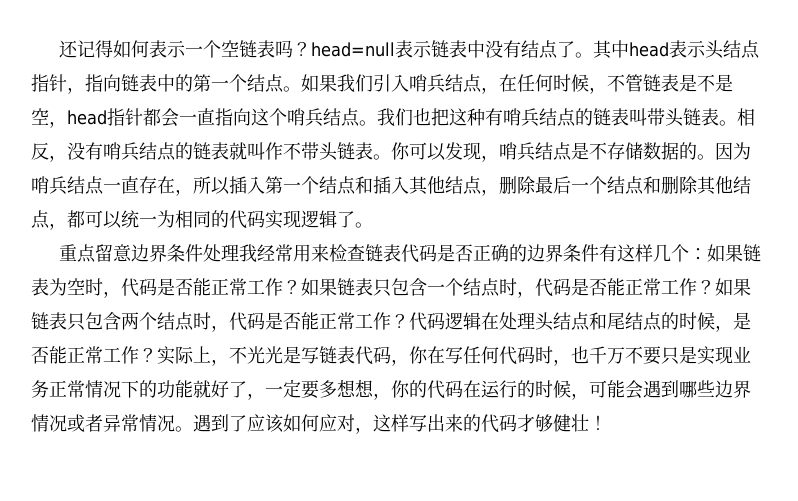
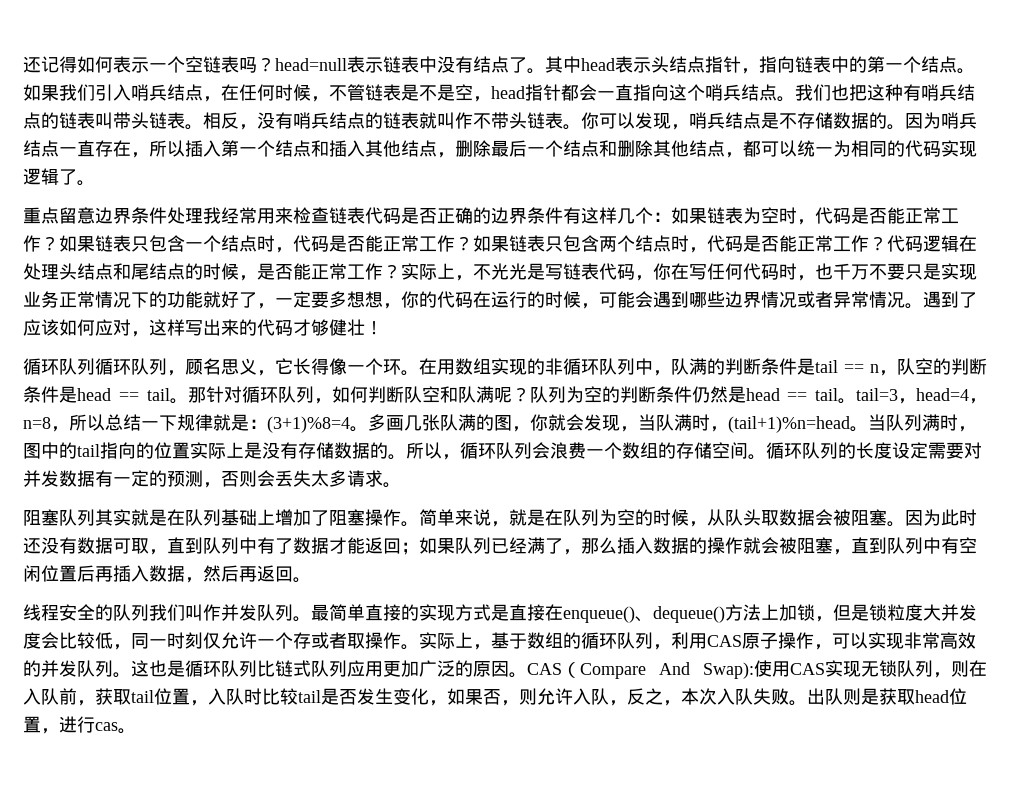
+ 循环队列循环队列，顾名思义，它长得像一个环。在用数组实现的非循环队列中，队满的判断条件是tail == n，队空的判断条件是head == tail。那针对循环队列，如何判断队空和队满呢？队列为空的判断条件仍然是head == tail。tail=3，head=4，n=8，所以总结一下规律就是：(3+1)%8=4。多画几张队满的图，你就会发现，当队满时，(tail+1)%n=head。当队列满时，图中的tail指向的位置实际上是没有存储数据的。所以，循环队列会浪费一个数组的存储空间。循环队列的长度设定需要对并发数据有一定的预测，否则会丢失太多请求。
+ 阻塞队列其实就是在队列基础上增加了阻塞操作。简单来说，就是在队列为空的时候，从队头取数据会被阻塞。因为此时还没有数据可取，直到队列中有了数据才能返回；如果队列已经满了，那么插入数据的操作就会被阻塞，直到队列中有空闲位置后再插入数据，然后再返回。
+ 线程安全的队列我们叫作并发队列。最简单直接的实现方式是直接在enqueue()、dequeue()方法上加锁，但是锁粒度大并发度会比较低，同一时刻仅允许一个存或者取操作。实际上，基于数组的循环队列，利用CAS原子操作，可以实现非常高效的并发队列。这也是循环队列比链式队列应用更加广泛的原因。CAS（Compare And Swap):使用CAS实现无锁队列，则在入队前，获取tail位置，入队时比较tail是否发生变化，如果否，则允许入队，反之，本次入队失败。出队则是获取head位置，进行cas。

